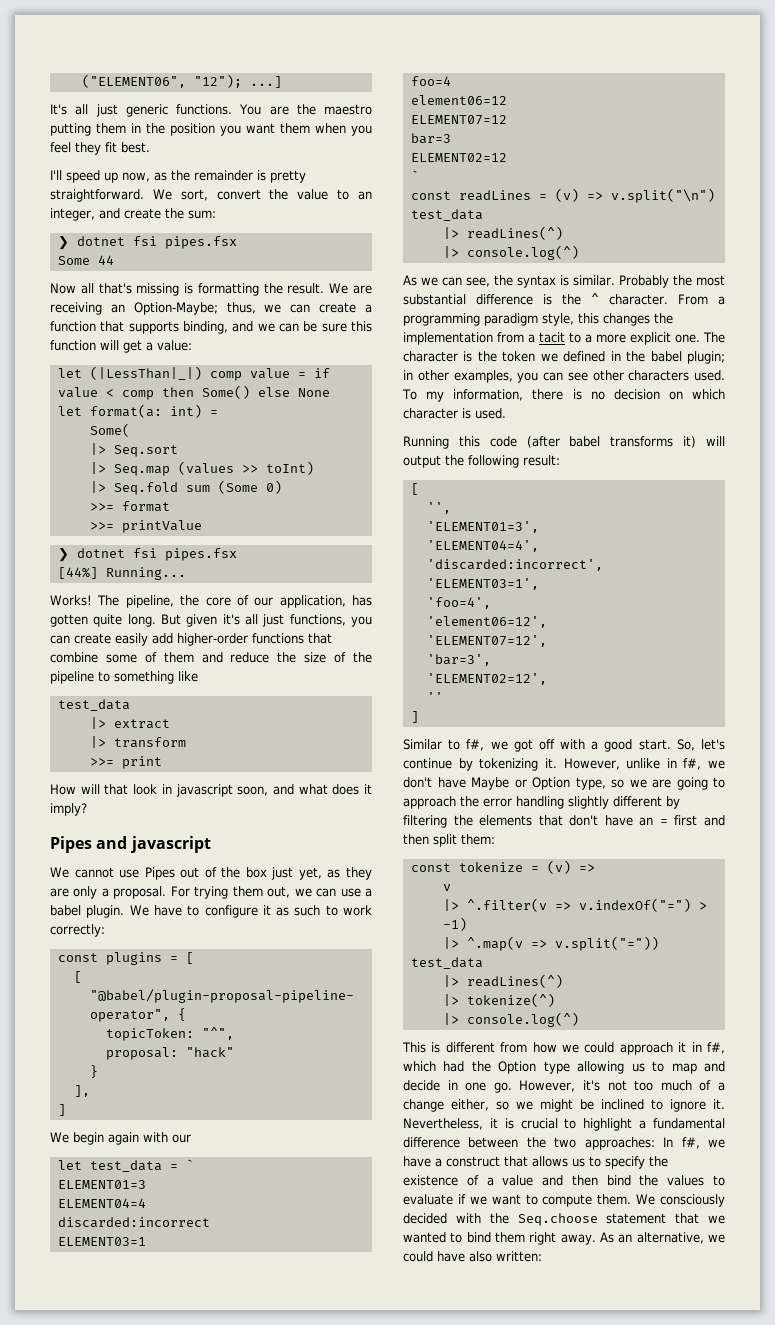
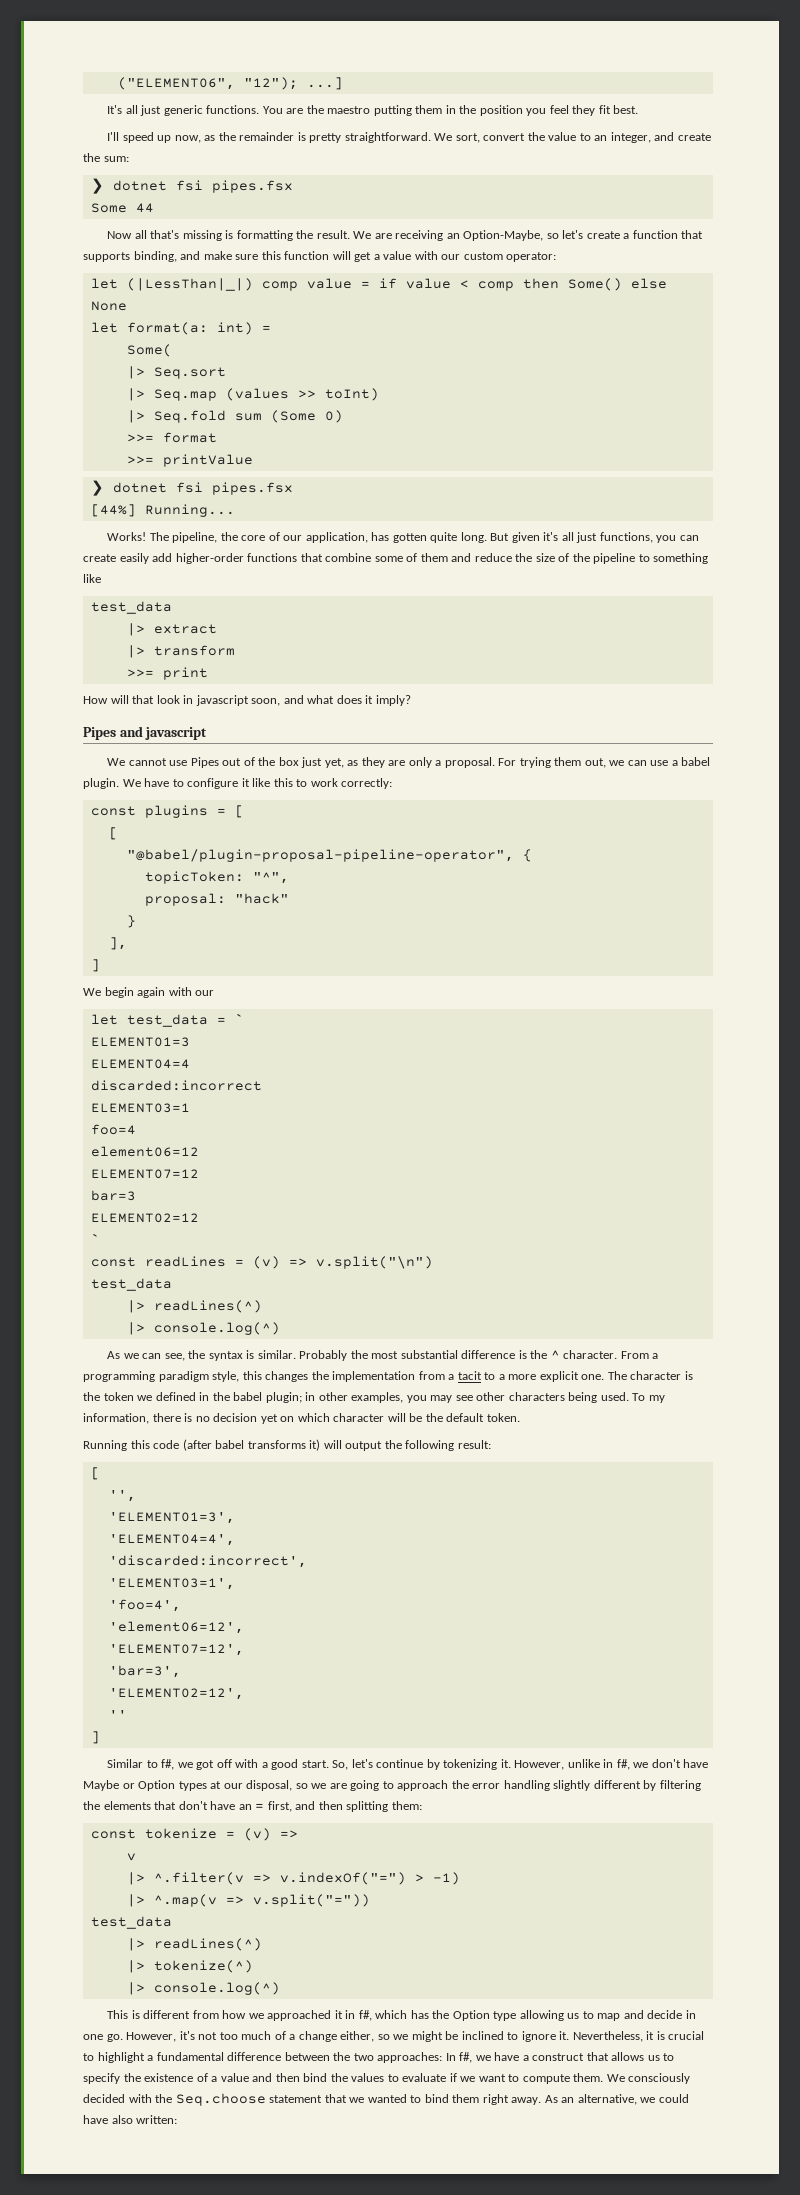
- You are the maestro putting them in the position you want them when you feel they fit best.
+ You are the maestro putting them in the position you feel they fit best.
- We are receiving an Option-Maybe; thus, we can create a function that supports binding, and we can be sure this function will get a value:
+ We are receiving an Option-Maybe, so let's create a function that supports binding, and make sure this function will get a value with our custom operator:
- We have to configure it as such to work correctly:
+ We have to configure it like this to work correctly:
- The character is the token we defined in the babel plugin; in other examples, you can see other characters used.
+ The character is the token we defined in the babel plugin; in other examples, you may see other characters being used.
- To my information, there is no decision on which character is used.
+ To my information, there is no decision yet on which character will be the default token.
- However, unlike in f#, we don't have Maybe or Option type, so we are going to approach the error handling slightly different by filtering the elements that don't have an = first and then split them:
+ However, unlike in f#, we don't have Maybe or Option types at our disposal, so we are going to approach the error handling slightly different by filtering the elements that don't have an = first, and then splitting them:
- This is different from how we could approach it in f#, which had the Option type allowing us to map and decide in one go.
+ This is different from how we approached it in f#, which has the Option type allowing us to map and decide in one go.

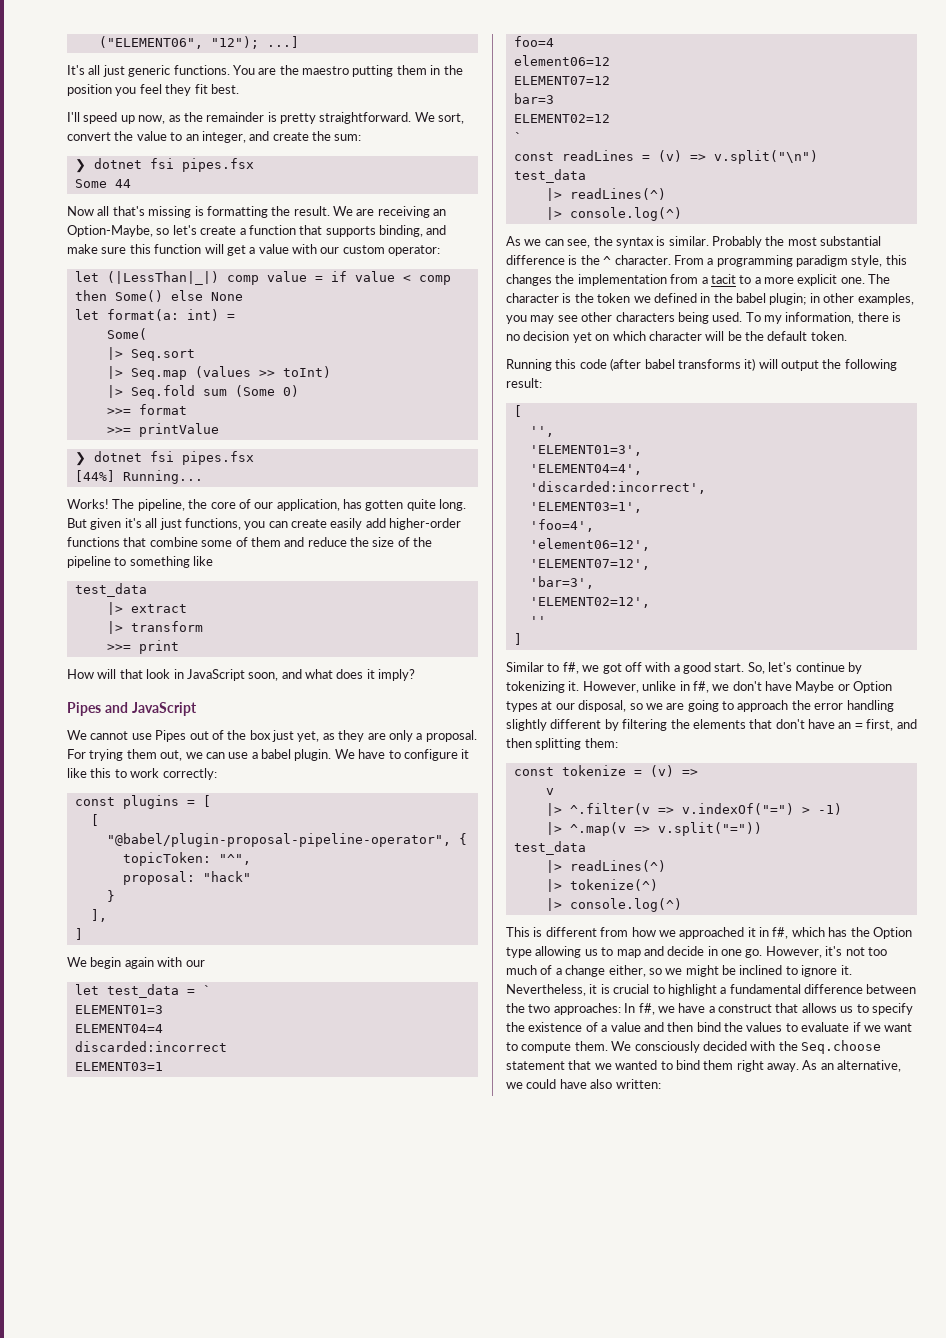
- How will that look in javascript soon, and what does it imply?
+ How will that look in JavaScript soon, and what does it imply?
- Pipes and javascript
+ Pipes and JavaScript

